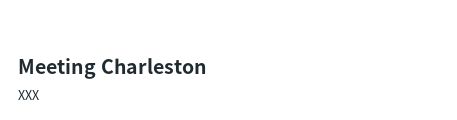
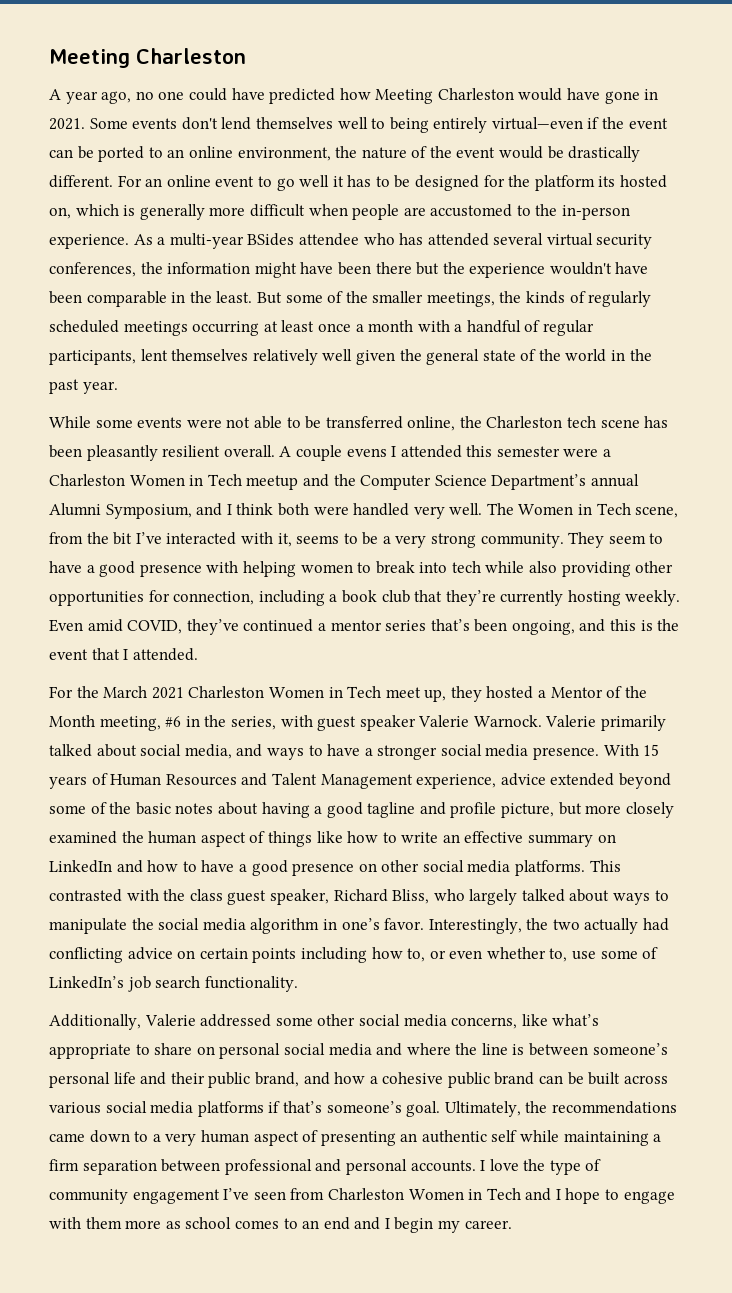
- XXX
+ A year ago, no one could have predicted how Meeting Charleston would have gone in 2021. Some events don't lend themselves well to being entirely virtual—even if the event can be ported to an online environment, the nature of the event would be drastically different. For an online event to go well it has to be designed for the platform its hosted on, which is generally more difficult when people are accustomed to the in-person experience. As a multi-year BSides attendee who has attended several virtual security conferences, the information might have been there but the experience wouldn't have been comparable in the least. But some of the smaller meetings, the kinds of regularly scheduled meetings occurring at least once a month with a handful of regular participants, lent themselves relatively well given the general state of the world in the past year.
+ While some events were not able to be transferred online, the Charleston tech scene has been pleasantly resilient overall. A couple evens I attended this semester were a Charleston Women in Tech meetup and the Computer Science Department’s annual Alumni Symposium, and I think both were handled very well. The Women in Tech scene, from the bit I’ve interacted with it, seems to be a very strong community. They seem to have a good presence with helping women to break into tech while also providing other opportunities for connection, including a book club that they’re currently hosting weekly. Even amid COVID, they’ve continued a mentor series that’s been ongoing, and this is the event that I attended.
+ For the March 2021 Charleston Women in Tech meet up, they hosted a Mentor of the Month meeting, #6 in the series, with guest speaker Valerie Warnock. Valerie primarily talked about social media, and ways to have a stronger social media presence. With 15 years of Human Resources and Talent Management experience, advice extended beyond some of the basic notes about having a good tagline and profile picture, but more closely examined the human aspect of things like how to write an effective summary on LinkedIn and how to have a good presence on other social media platforms. This contrasted with the class guest speaker, Richard Bliss, who largely talked about ways to manipulate the social media algorithm in one’s favor. Interestingly, the two actually had conflicting advice on certain points including how to, or even whether to, use some of LinkedIn’s job search functionality.
+ Additionally, Valerie addressed some other social media concerns, like what’s appropriate to share on personal social media and where the line is between someone’s personal life and their public brand, and how a cohesive public brand can be built across various social media platforms if that’s someone’s goal. Ultimately, the recommendations came down to a very human aspect of presenting an authentic self while maintaining a firm separation between professional and personal accounts. I love the type of community engagement I’ve seen from Charleston Women in Tech and I hope to engage with them more as school comes to an end and I begin my career.

